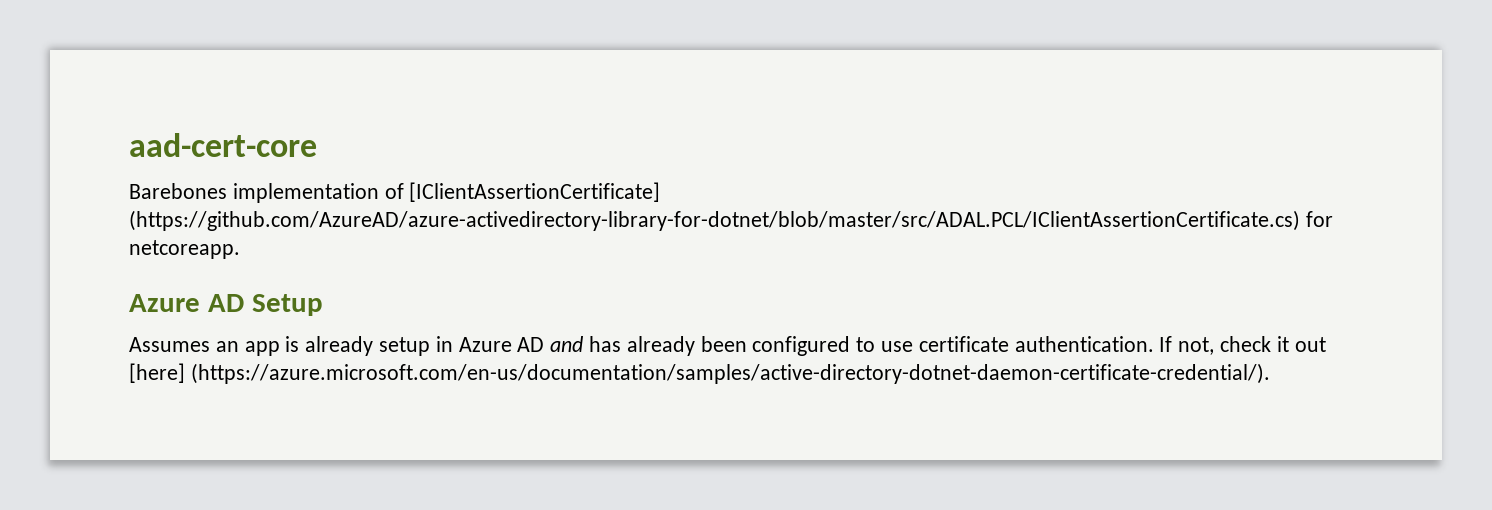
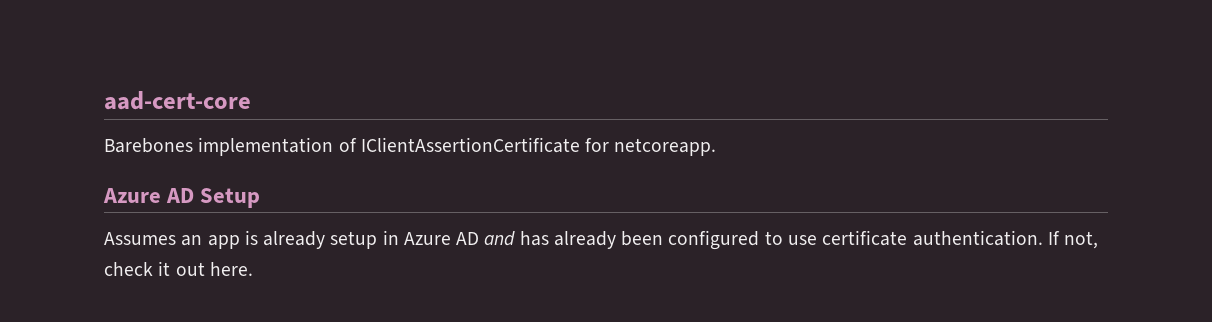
- Barebones implementation of [IClientAssertionCertificate] (https://github.com/AzureAD/azure-activedirectory-library-for-dotnet/blob/master/src/ADAL.PCL/IClientAssertionCertificate.cs) for netcoreapp.
+ Barebones implementation of IClientAssertionCertificate for netcoreapp.
- If not, check it out [here] (https://azure.microsoft.com/en-us/documentation/samples/active-directory-dotnet-daemon-certificate-credential/).
+ If not, check it out here.

